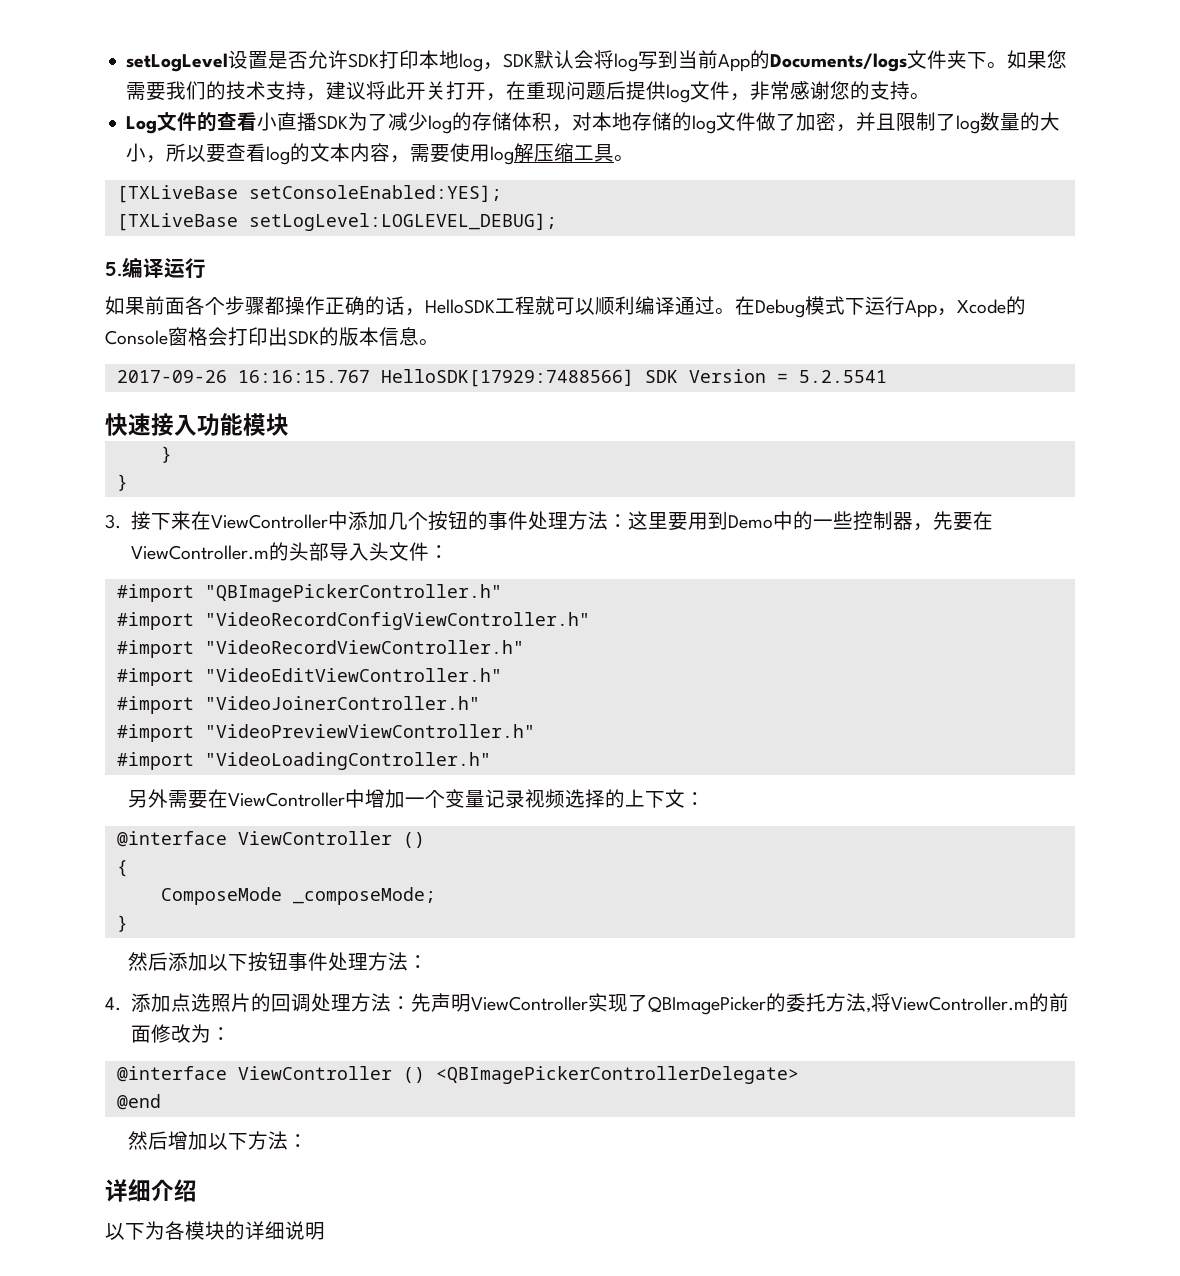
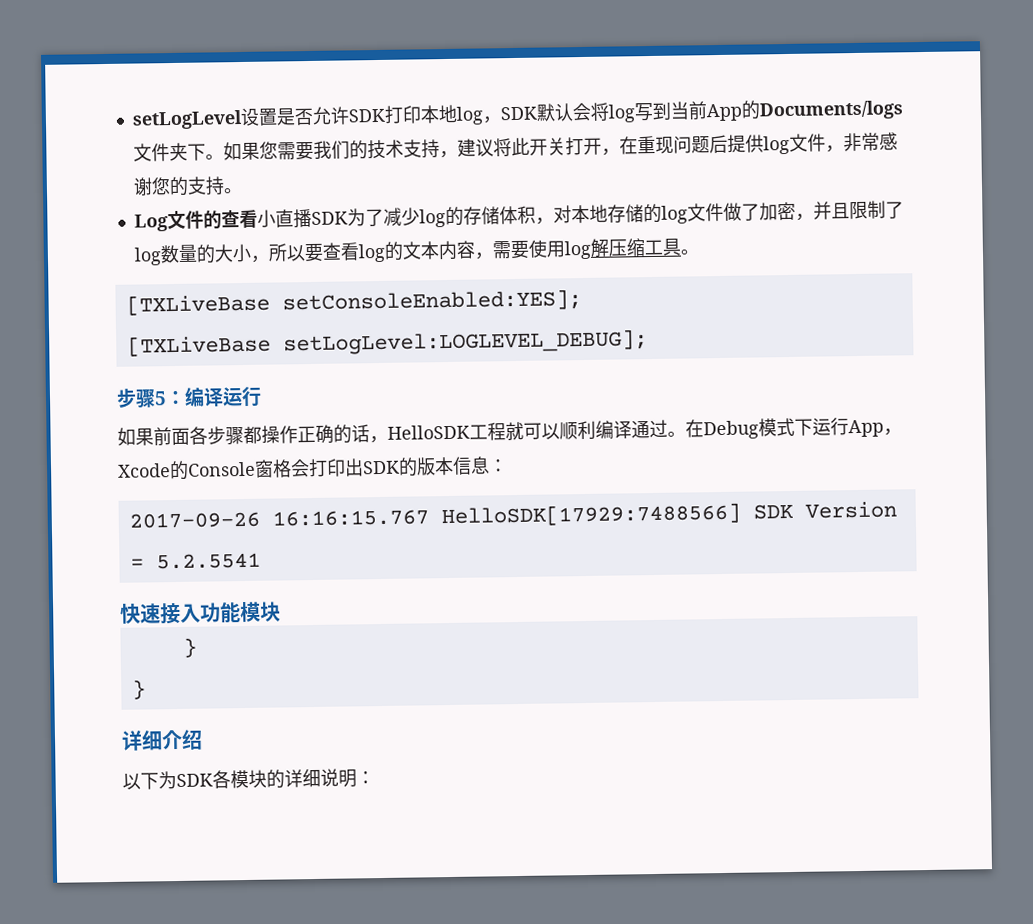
- 5.编译运行
+ 步骤5：编译运行
- 如果前面各个步骤都操作正确的话，HelloSDK工程就可以顺利编译通过。
+ 如果前面各步骤都操作正确的话，HelloSDK工程就可以顺利编译通过。
- 在Debug模式下运行App，Xcode的Console窗格会打印出SDK的版本信息。
+ 在Debug模式下运行App，Xcode的Console窗格会打印出SDK的版本信息：
- 3.接下来在ViewController中添加几个按钮的事件处理方法：这里要用到Demo中的一些控制器，先要在ViewController.m的头部导入头文件：
- #import "QBImagePickerController.h"
- #import "VideoRecordConfigViewController.h"
- #import "VideoRecordViewController.h"
- #import "VideoEditViewController.h"
- #import "VideoJoinerController.h"
- #import "VideoPreviewViewController.h"
- #import "VideoLoadingController.h"
- 另外需要在ViewController中增加一个变量记录视频选择的上下文：
- @interface ViewController ()
- {
- ComposeMode _composeMode;
- }
- 然后添加以下按钮事件处理方法：
- 4.添加点选照片的回调处理方法：先声明ViewController实现了QBImagePicker的委托方法,将ViewController.m的前面修改为：
- @interface ViewController () <QBImagePickerControllerDelegate>
- @end
- 然后增加以下方法：
- 以下为各模块的详细说明
+ 以下为SDK各模块的详细说明：

